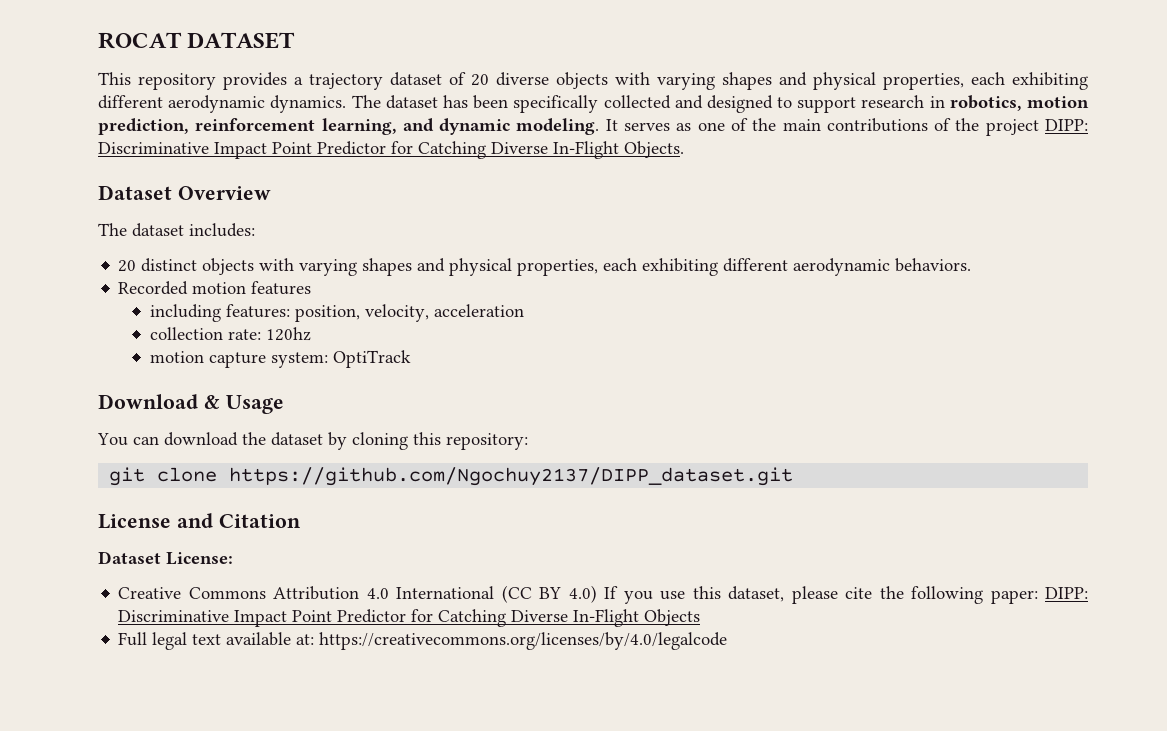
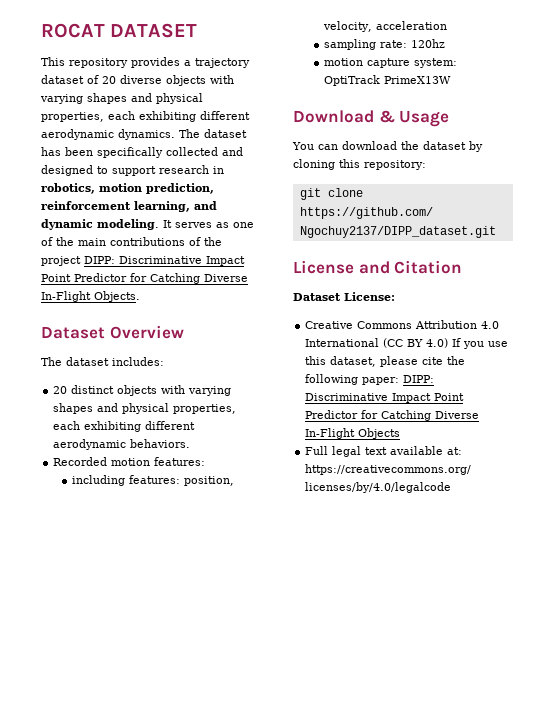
- Recorded motion features
+ Recorded motion features:
- collection rate: 120hz
+ sampling rate: 120hz
- motion capture system: OptiTrack
+ motion capture system: OptiTrack PrimeX13W

